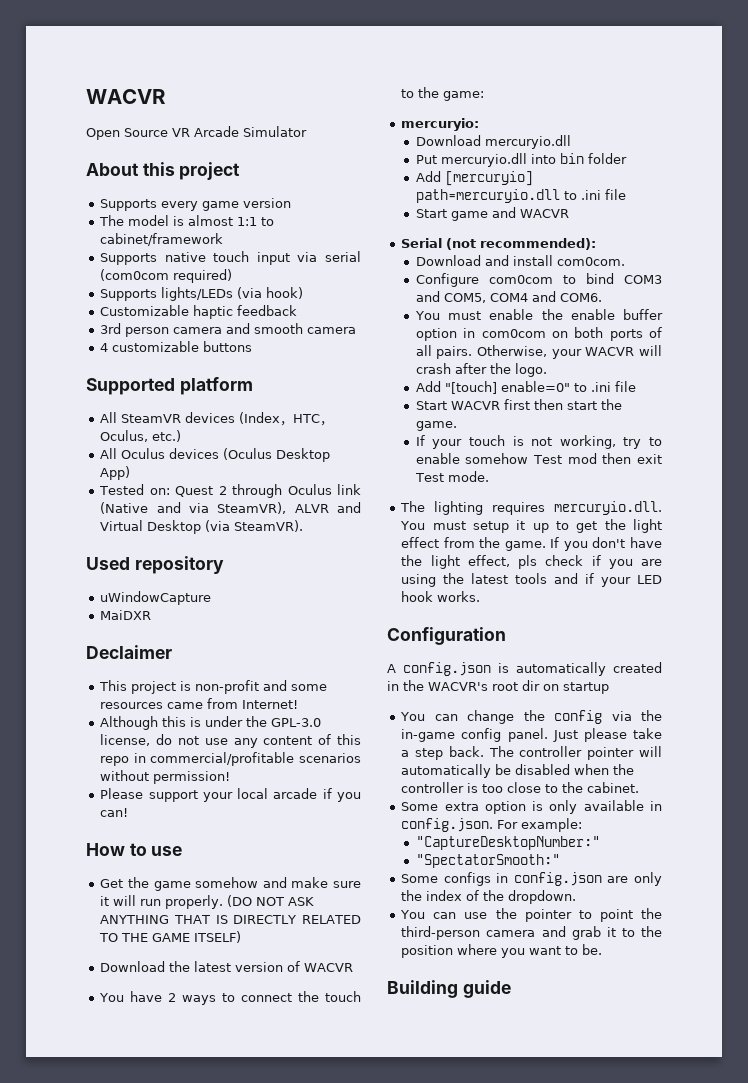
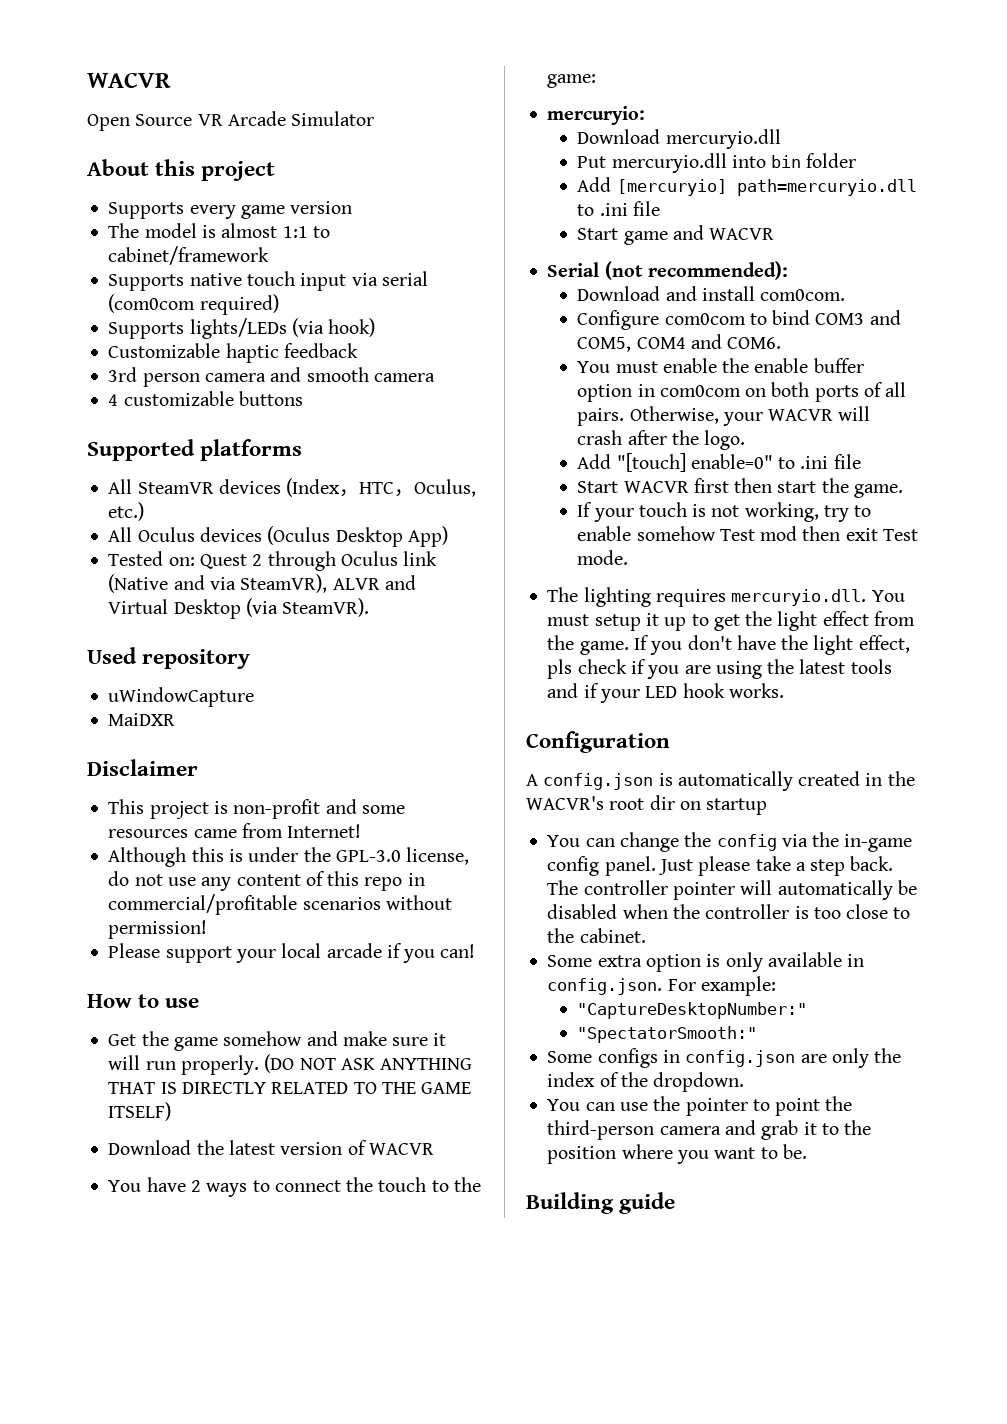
- Supported platform
+ Supported platforms
- Declaimer
+ Disclaimer

